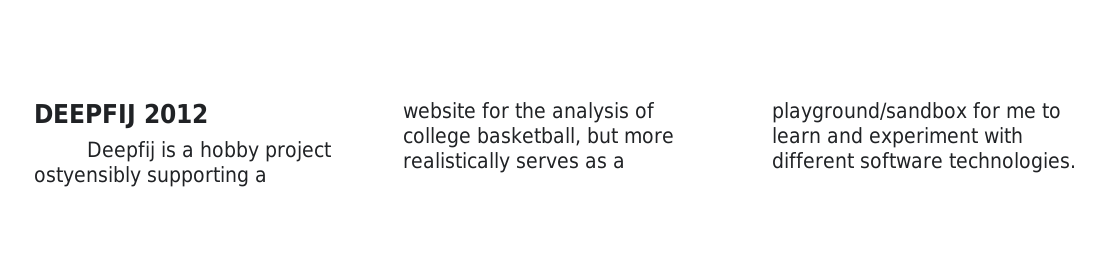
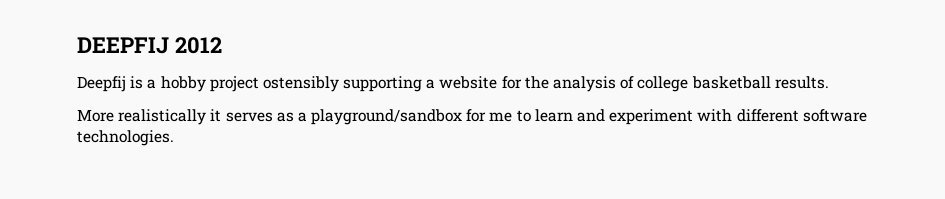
- Deepfij is a hobby project ostyensibly supporting a website for the analysis of college basketball, but more realistically serves as a playground/sandbox for me to learn and experiment with different software technologies.
+ Deepfij is a hobby project ostensibly supporting a website for the analysis of college basketball results.
+ More realistically it serves as a playground/sandbox for me to learn and experiment with different software technologies.

